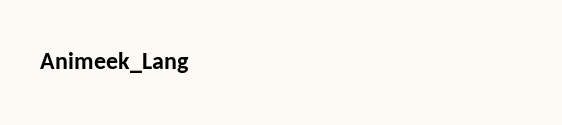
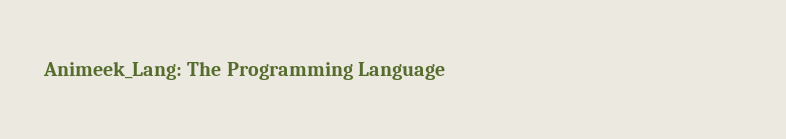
- Animeek_Lang
+ Animeek_Lang: The Programming Language

